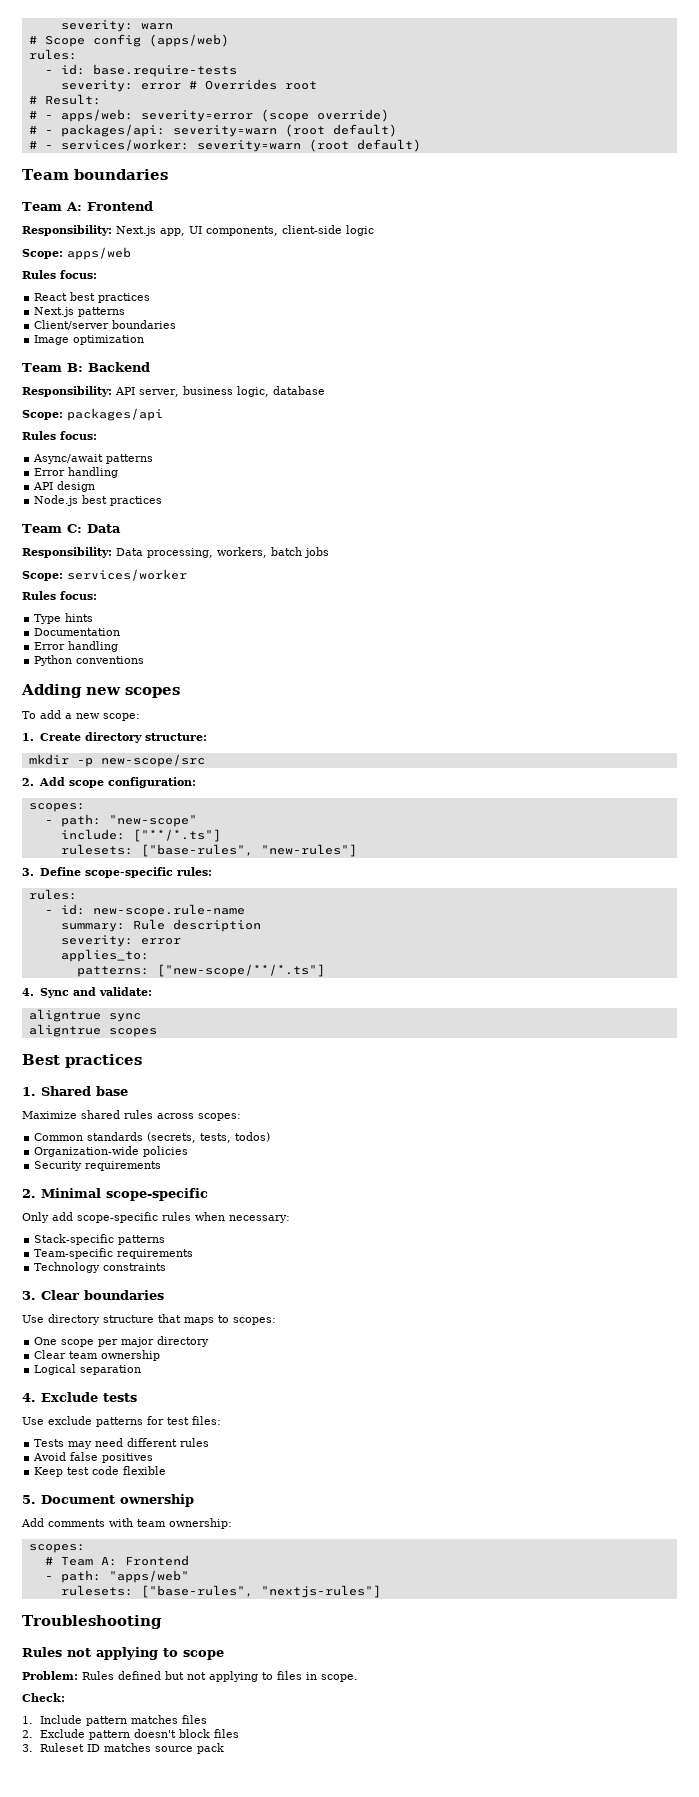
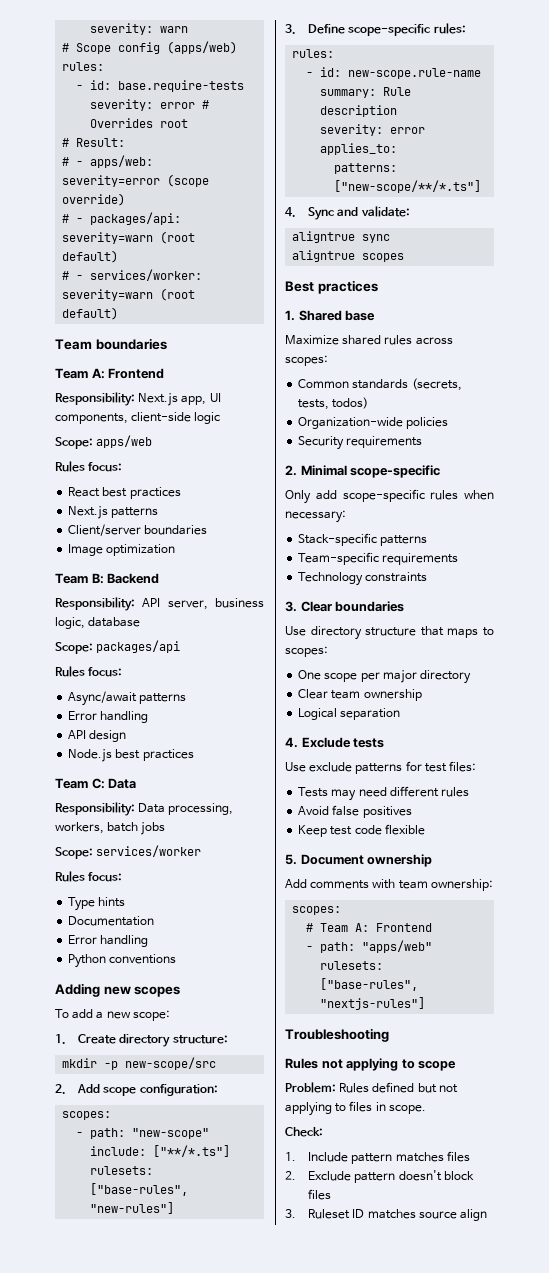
- 3. Ruleset ID matches source pack
+ 3. Ruleset ID matches source align

